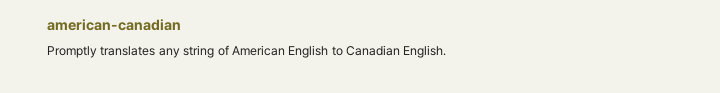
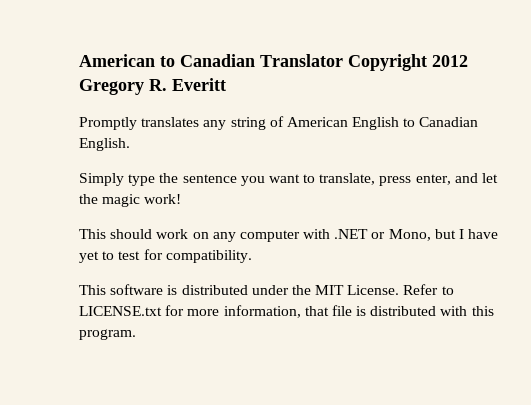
- american-canadian
+ American to Canadian Translator Copyright 2012 Gregory R. Everitt
+ Simply type the sentence you want to translate, press enter, and let the magic work!
+ This should work on any computer with .NET or Mono, but I have yet to test for compatibility.
+ This software is distributed under the MIT License. Refer to LICENSE.txt for more information, that file is distributed with this program.

